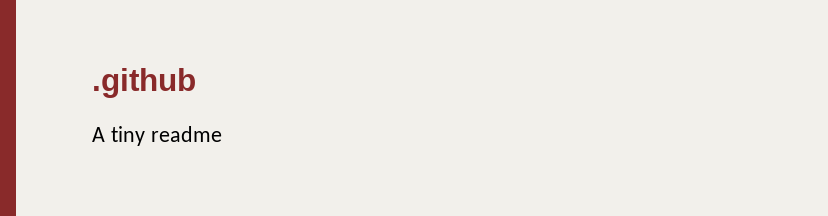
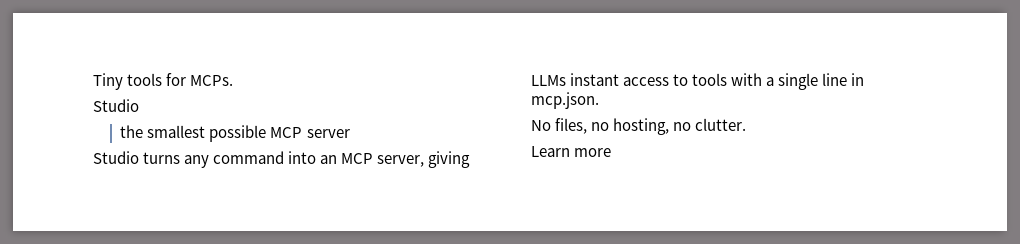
- .github
- A tiny readme
+ Tiny tools for MCPs.
+ Studio
+ the smallest possible MCP server
+ Studio turns any command into an MCP server, giving LLMs instant access to tools with a single line in mcp.json.
+ No files, no hosting, no clutter.
+ Learn more

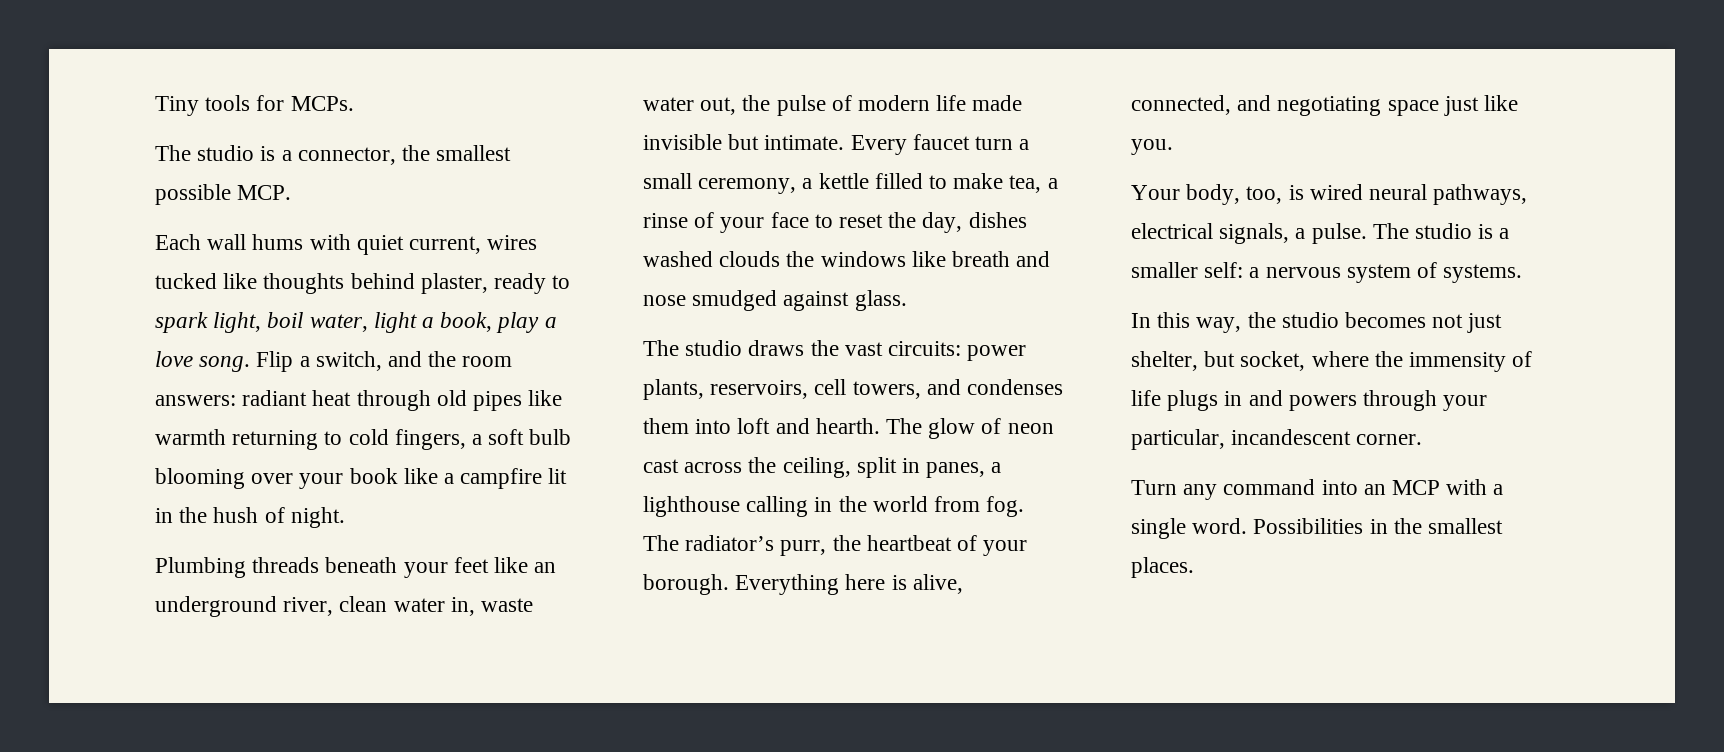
  Tiny tools for MCPs.
- Studio
- the smallest possible MCP server
- Studio turns any command into an MCP server, giving LLMs instant access to tools with a single line in mcp.json.
- No files, no hosting, no clutter.
- Learn more
+ The studio is a connector, the smallest possible MCP.
+ Each wall hums with quiet current, wires tucked like thoughts behind plaster, ready to spark light, boil water, light a book, play a love song. Flip a switch, and the room answers: radiant heat through old pipes like warmth returning to cold fingers, a soft bulb blooming over your book like a campfire lit in the hush of night.
+ Plumbing threads beneath your feet like an underground river, clean water in, waste water out, the pulse of modern life made invisible but intimate. Every faucet turn a small ceremony, a kettle filled to make tea, a rinse of your face to reset the day, dishes washed clouds the windows like breath and nose smudged against glass.
+ The studio draws the vast circuits: power plants, reservoirs, cell towers, and condenses them into loft and hearth. The glow of neon cast across the ceiling, split in panes, a lighthouse calling in the world from fog. The radiator’s purr, the heartbeat of your borough. Everything here is alive, connected, and negotiating space just like you.
+ Your body, too, is wired neural pathways, electrical signals, a pulse. The studio is a smaller self: a nervous system of systems.
+ In this way, the studio becomes not just shelter, but socket, where the immensity of life plugs in and powers through your particular, incandescent corner.
+ Turn any command into an MCP with a single word. Possibilities in the smallest places.

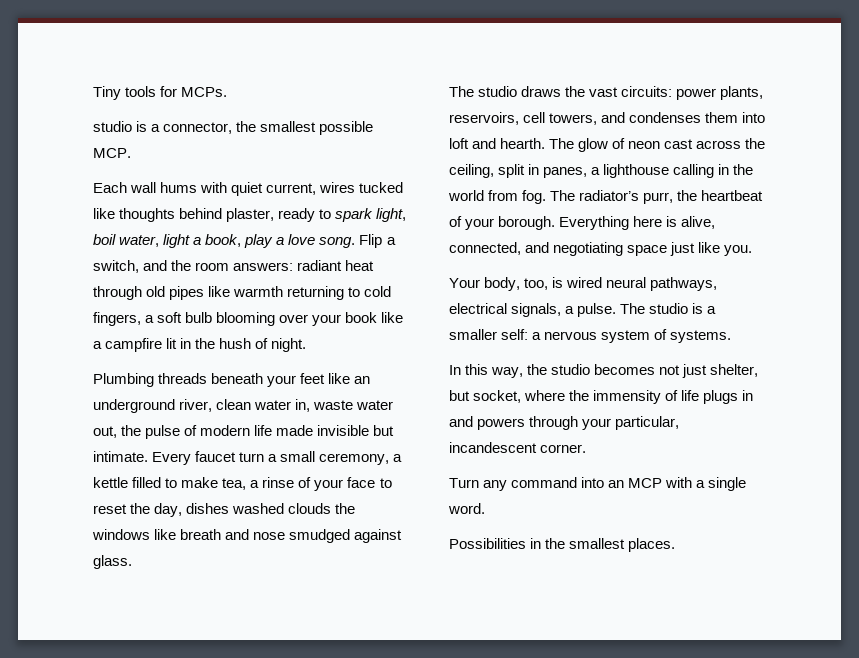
- The studio is a connector, the smallest possible MCP.
+ studio is a connector, the smallest possible MCP.
- Turn any command into an MCP with a single word. Possibilities in the smallest places.
+ Turn any command into an MCP with a single word.
+ Possibilities in the smallest places.

